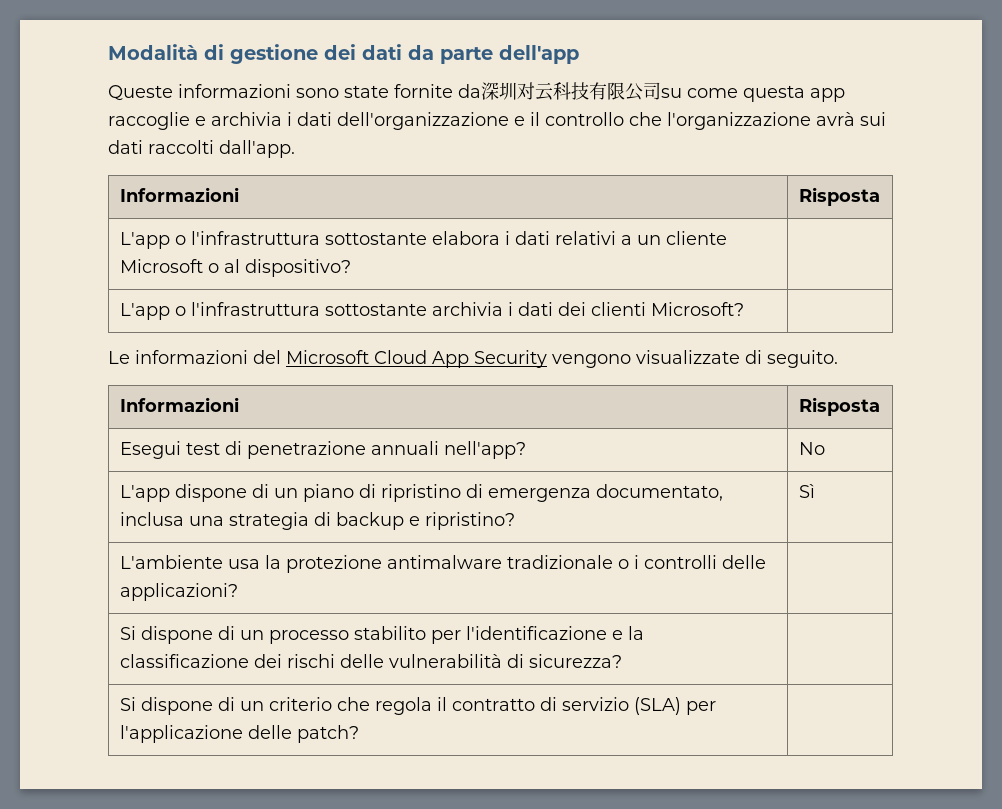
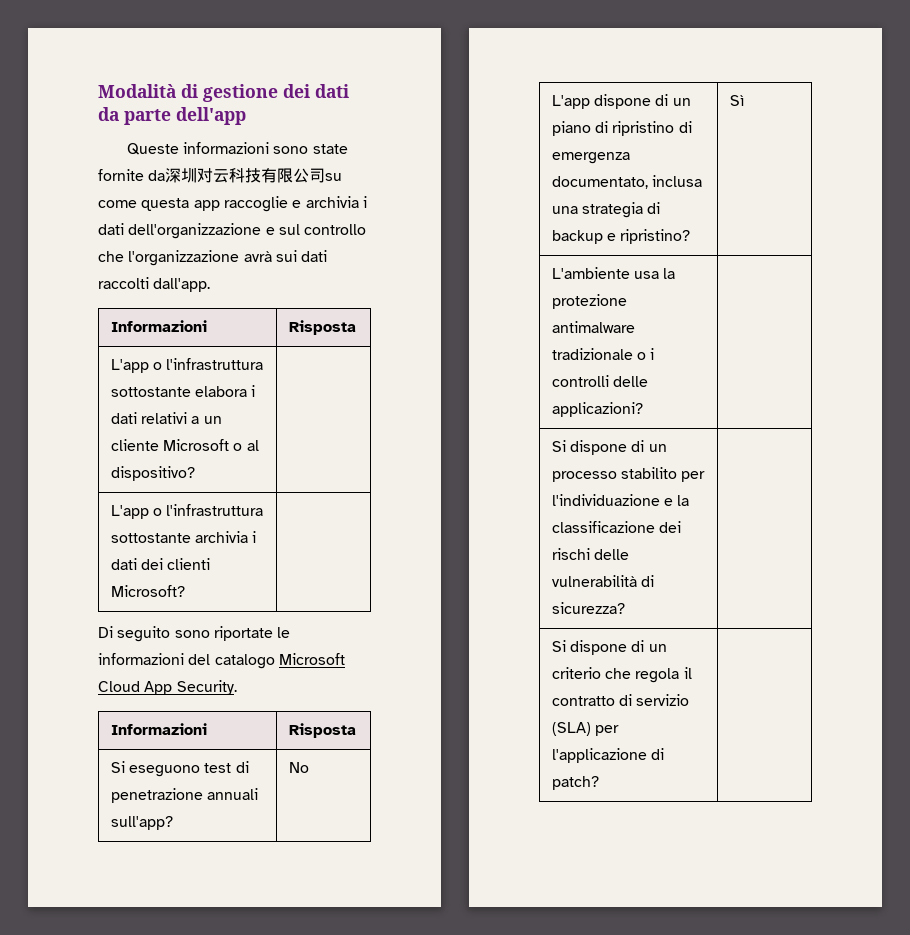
- Queste informazioni sono state fornite da深圳对云科技有限公司su come questa app raccoglie e archivia i dati dell'organizzazione e il controllo che l'organizzazione avrà sui dati raccolti dall'app.
+ Queste informazioni sono state fornite da深圳对云科技有限公司su come questa app raccoglie e archivia i dati dell'organizzazione e sul controllo che l'organizzazione avrà sui dati raccolti dall'app.
- Le informazioni del Microsoft Cloud App Security vengono visualizzate di seguito.
+ Di seguito sono riportate le informazioni del catalogo Microsoft Cloud App Security.
  Informazioni | Risposta
- Esegui test di penetrazione annuali nell'app? | No
+ Si eseguono test di penetrazione annuali sull'app? | No
- Si dispone di un processo stabilito per l'identificazione e la classificazione dei rischi delle vulnerabilità di sicurezza? |
+ Si dispone di un processo stabilito per l'individuazione e la classificazione dei rischi delle vulnerabilità di sicurezza? |
- Si dispone di un criterio che regola il contratto di servizio (SLA) per l'applicazione delle patch? |
+ Si dispone di un criterio che regola il contratto di servizio (SLA) per l'applicazione di patch? |

